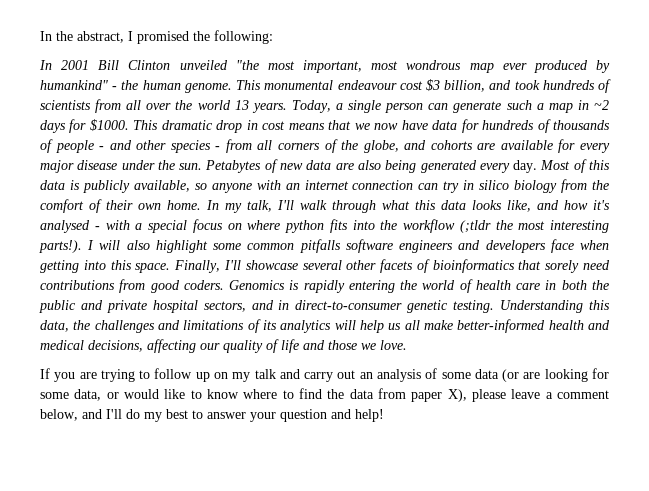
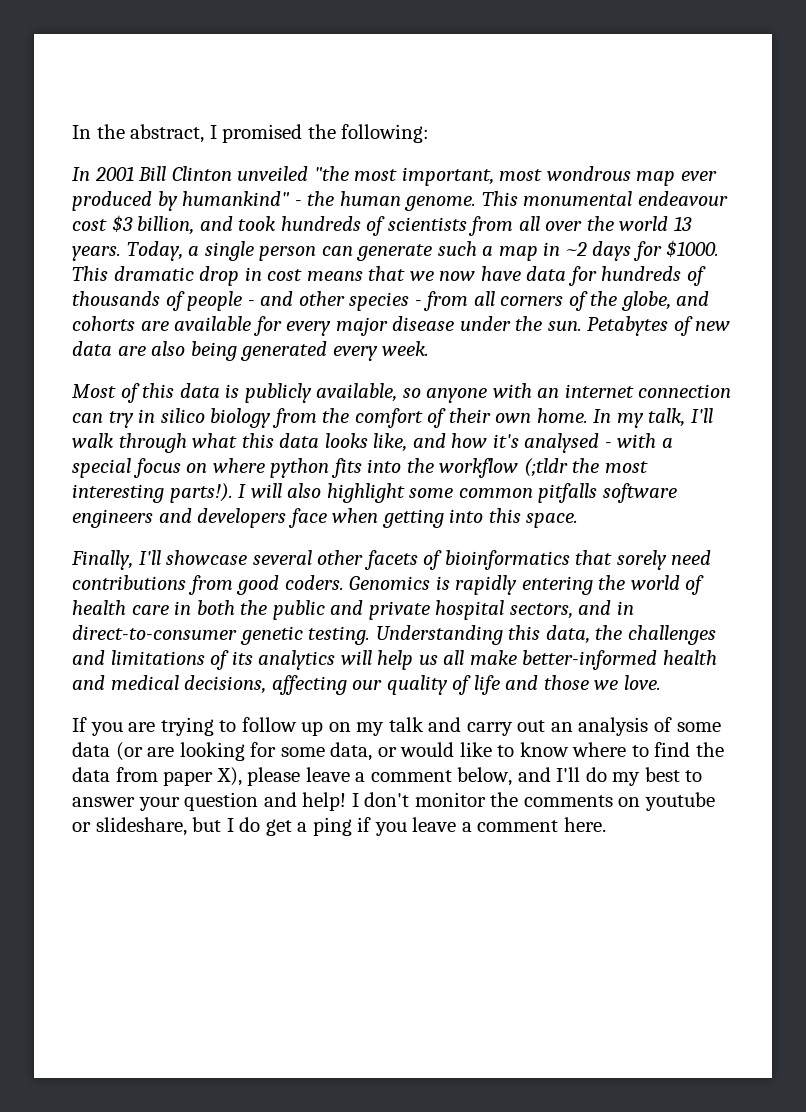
- Petabytes of new data are also being generated every day. Most of this data is publicly available, so anyone with an internet connection can try in silico biology from the comfort of their own home.
+ Petabytes of new data are also being generated every week.
+ Most of this data is publicly available, so anyone with an internet connection can try in silico biology from the comfort of their own home.
- I will also highlight some common pitfalls software engineers and developers face when getting into this space. Finally, I'll showcase several other facets of bioinformatics that sorely need contributions from good coders.
+ I will also highlight some common pitfalls software engineers and developers face when getting into this space.
+ Finally, I'll showcase several other facets of bioinformatics that sorely need contributions from good coders.
+ I don't monitor the comments on youtube or slideshare, but I do get a ping if you leave a comment here.

